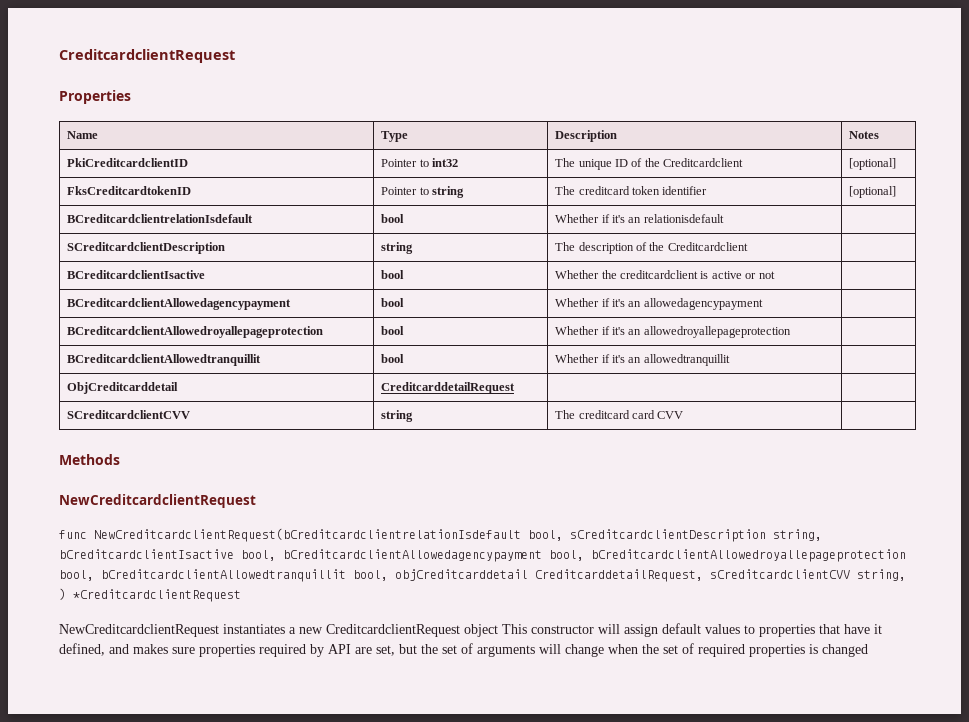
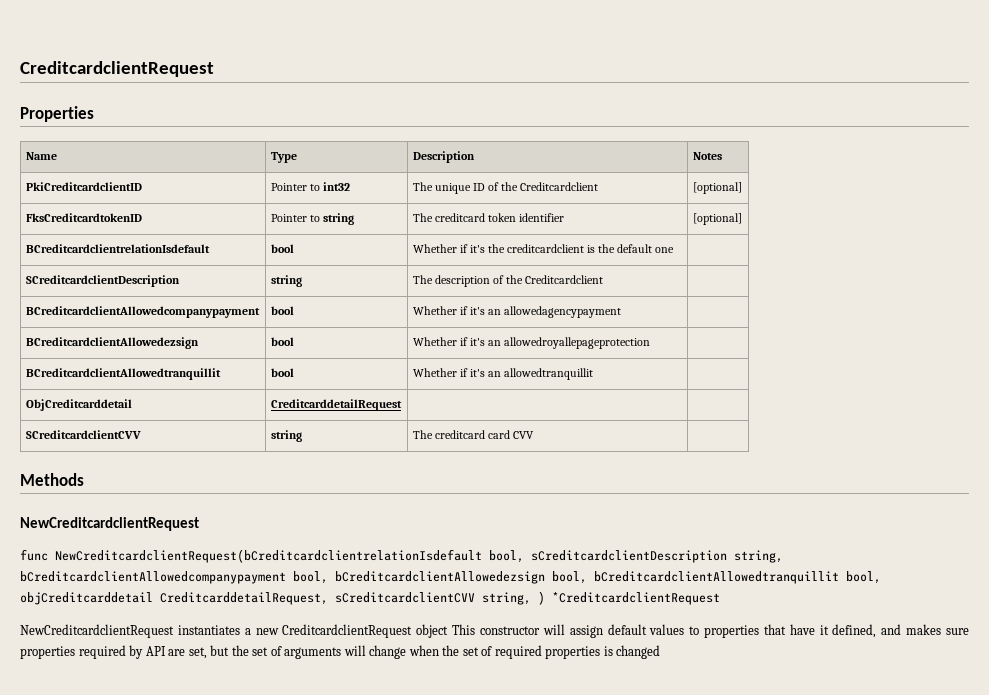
- BCreditcardclientrelationIsdefault | bool | Whether if it's an relationisdefault |
+ BCreditcardclientrelationIsdefault | bool | Whether if it's the creditcardclient is the default one |
- BCreditcardclientIsactive | bool | Whether the creditcardclient is active or not |
- BCreditcardclientAllowedagencypayment | bool | Whether if it's an allowedagencypayment |
+ BCreditcardclientAllowedcompanypayment | bool | Whether if it's an allowedagencypayment |
- BCreditcardclientAllowedroyallepageprotection | bool | Whether if it's an allowedroyallepageprotection |
+ BCreditcardclientAllowedezsign | bool | Whether if it's an allowedroyallepageprotection |
- func NewCreditcardclientRequest(bCreditcardclientrelationIsdefault bool, sCreditcardclientDescription string, bCreditcardclientIsactive bool, bCreditcardclientAllowedagencypayment bool, bCreditcardclientAllowedroyallepageprotection bool, bCreditcardclientAllowedtranquillit bool, objCreditcarddetail CreditcarddetailRequest, sCreditcardclientCVV string, ) *CreditcardclientRequest
+ func NewCreditcardclientRequest(bCreditcardclientrelationIsdefault bool, sCreditcardclientDescription string, bCreditcardclientAllowedcompanypayment bool, bCreditcardclientAllowedezsign bool, bCreditcardclientAllowedtranquillit bool, objCreditcarddetail CreditcarddetailRequest, sCreditcardclientCVV string, ) *CreditcardclientRequest

